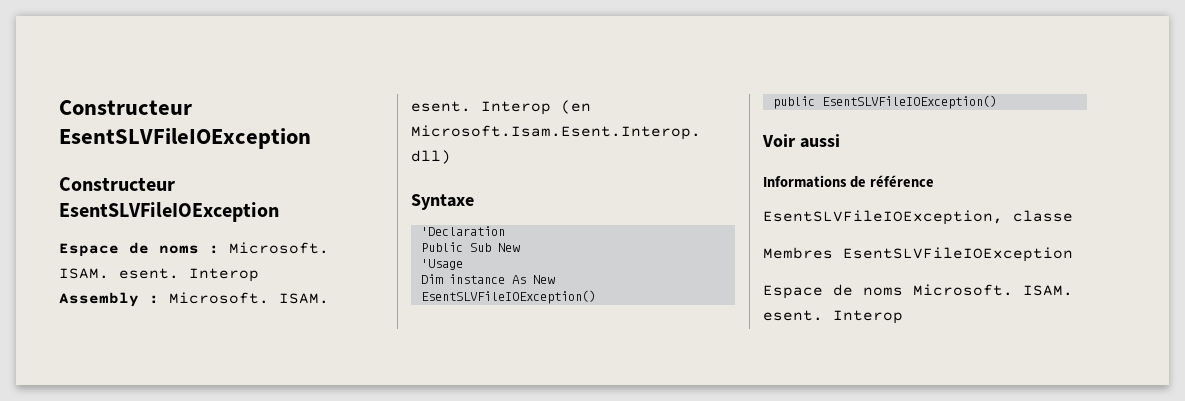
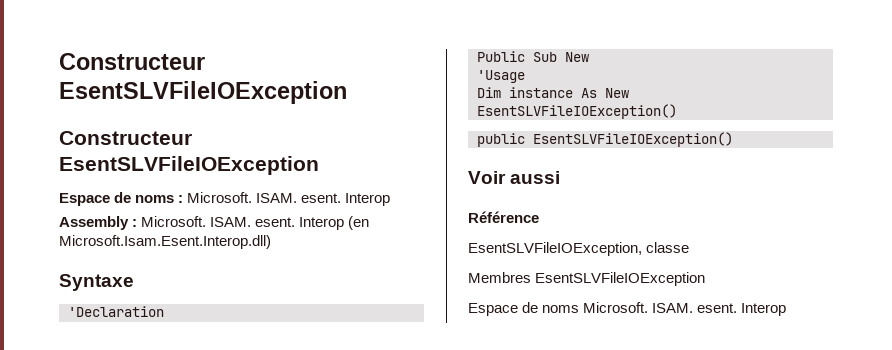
- Informations de référence
+ Référence

